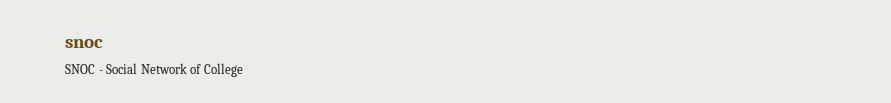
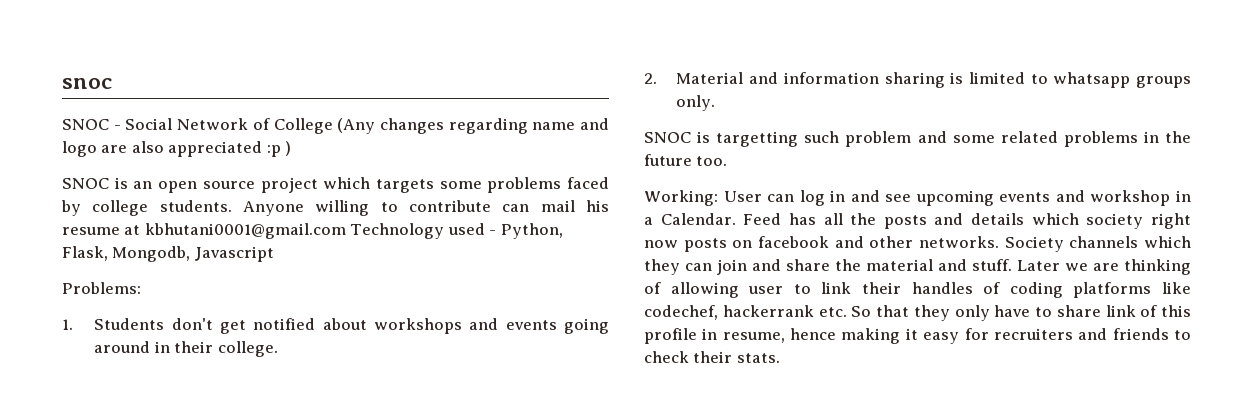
- SNOC - Social Network of College
+ SNOC - Social Network of College (Any changes regarding name and logo are also appreciated :p )
+ SNOC is an open source project which targets some problems faced by college students. Anyone willing to contribute can mail his resume at kbhutani0001@gmail.com Technology used - Python, Flask, Mongodb, Javascript
+ Problems:
+ 1. Students don't get notified about workshops and events going around in their college.
+ 2. Material and information sharing is limited to whatsapp groups only.
+ SNOC is targetting such problem and some related problems in the future too.
+ Working: User can log in and see upcoming events and workshop in a Calendar. Feed has all the posts and details which society right now posts on facebook and other networks. Society channels which they can join and share the material and stuff. Later we are thinking of allowing user to link their handles of coding platforms like codechef, hackerrank etc. So that they only have to share link of this profile in resume, hence making it easy for recruiters and friends to check their stats.

